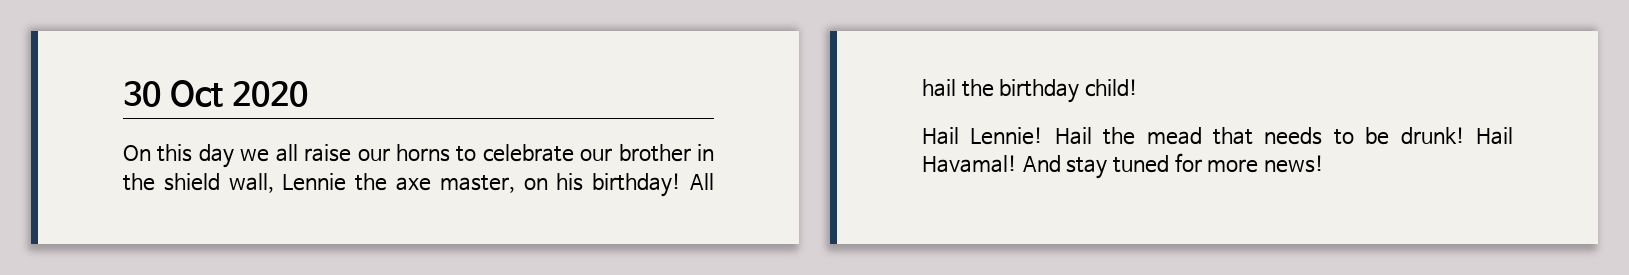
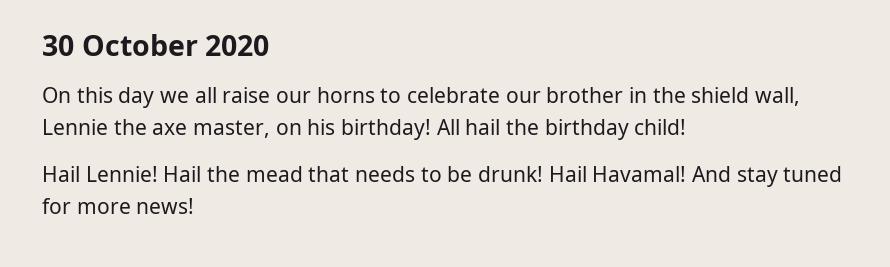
- 30 Oct 2020
+ 30 October 2020

